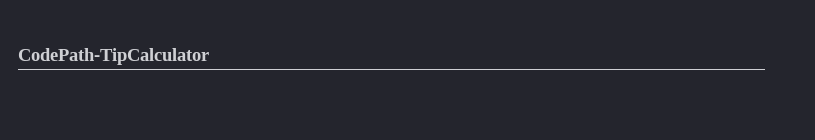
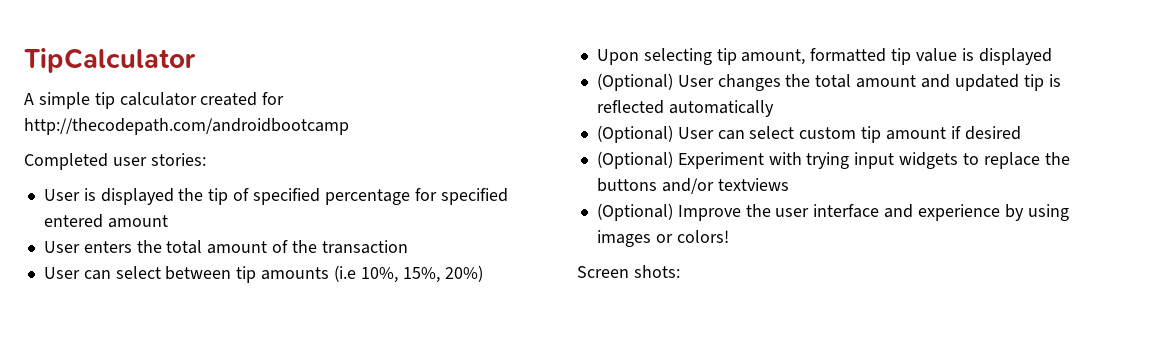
- CodePath-TipCalculator
+ TipCalculator
+ A simple tip calculator created for http://thecodepath.com/androidbootcamp
+ Completed user stories:
+ User is displayed the tip of specified percentage for specified entered amount
+ User enters the total amount of the transaction
+ User can select between tip amounts (i.e 10%, 15%, 20%)
+ Upon selecting tip amount, formatted tip value is displayed
+ (Optional) User changes the total amount and updated tip is reflected automatically
+ (Optional) User can select custom tip amount if desired
+ (Optional) Experiment with trying input widgets to replace the buttons and/or textviews
+ (Optional) Improve the user interface and experience by using images or colors!
+ Screen shots:

